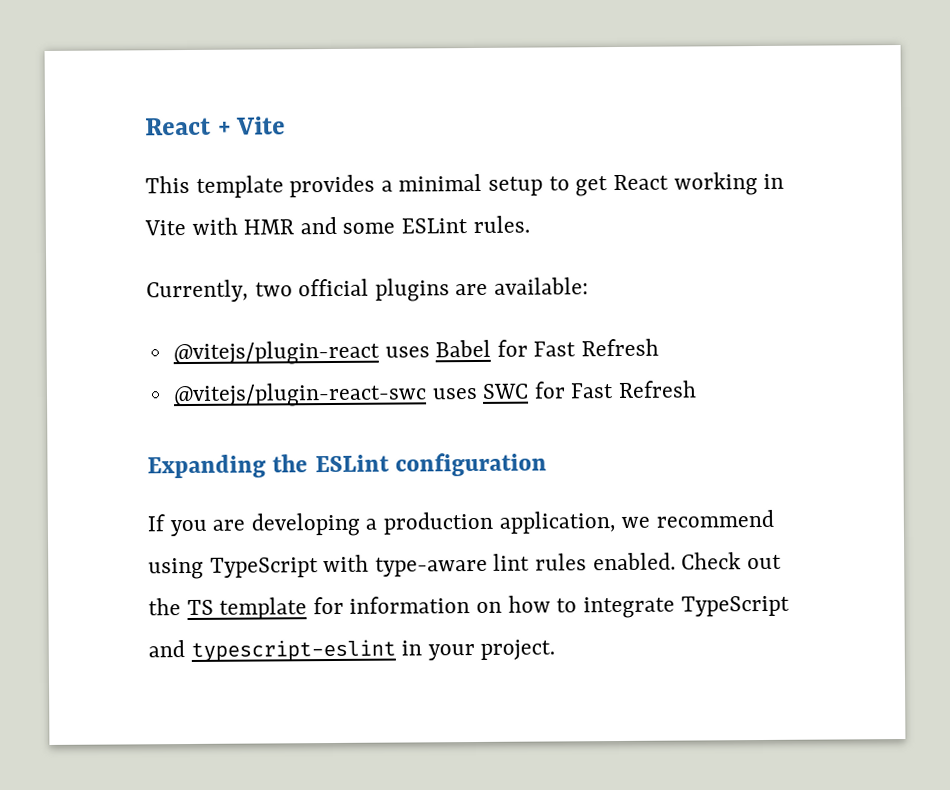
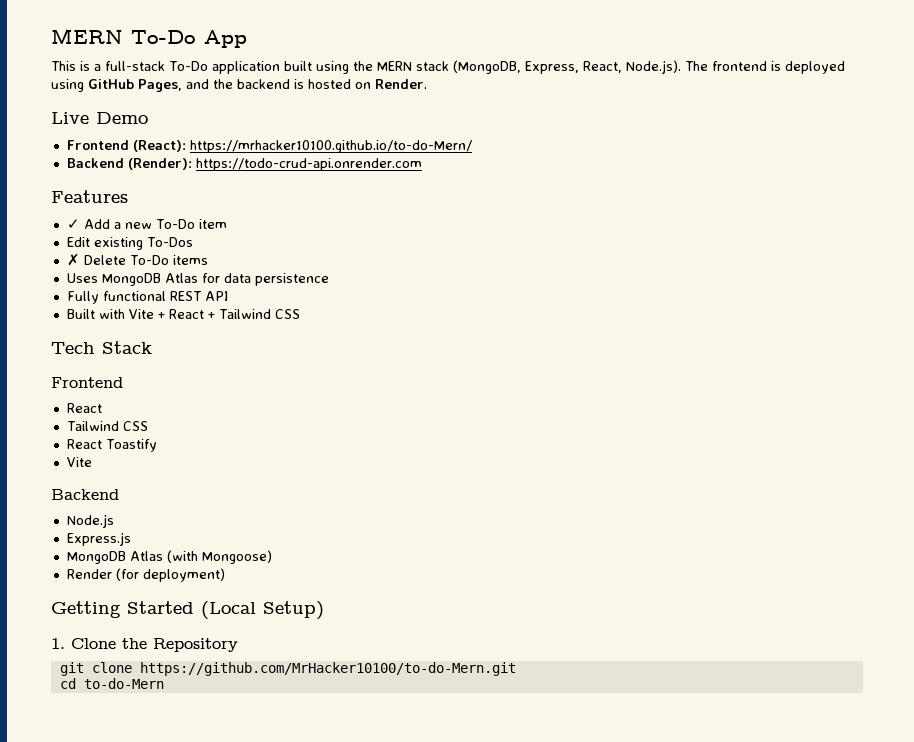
- React + Vite
- This template provides a minimal setup to get React working in Vite with HMR and some ESLint rules.
- Currently, two official plugins are available:
- @vitejs/plugin-react uses Babel for Fast Refresh
- @vitejs/plugin-react-swc uses SWC for Fast Refresh
- Expanding the ESLint configuration
- If you are developing a production application, we recommend using TypeScript with type-aware lint rules enabled. Check out the TS template for information on how to integrate TypeScript and typescript-eslint in your project.
+ MERN To-Do App
+ This is a full-stack To-Do application built using the MERN stack (MongoDB, Express, React, Node.js). The frontend is deployed using GitHub Pages, and the backend is hosted on Render.
+ Live Demo
+ Frontend (React): https://mrhacker10100.github.io/to-do-Mern/
+ Backend (Render): https://todo-crud-api.onrender.com
+ Features
+ ✓ Add a new To-Do item
+ Edit existing To-Dos
+ ✗ Delete To-Do items
+ Uses MongoDB Atlas for data persistence
+ Fully functional REST API
+ Built with Vite + React + Tailwind CSS
+ Tech Stack
+ Frontend
+ React
+ Tailwind CSS
+ React Toastify
+ Vite
+ Backend
+ Node.js
+ Express.js
+ MongoDB Atlas (with Mongoose)
+ Render (for deployment)
+ Getting Started (Local Setup)
+ 1. Clone the Repository
+ git clone https://github.com/MrHacker10100/to-do-Mern.git
+ cd to-do-Mern

